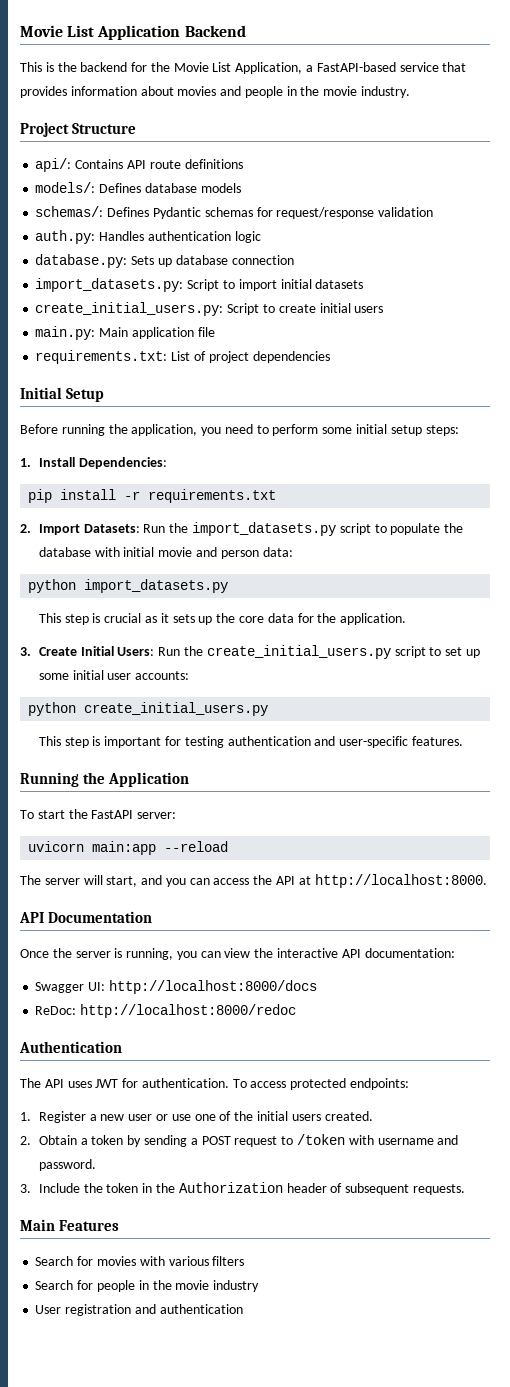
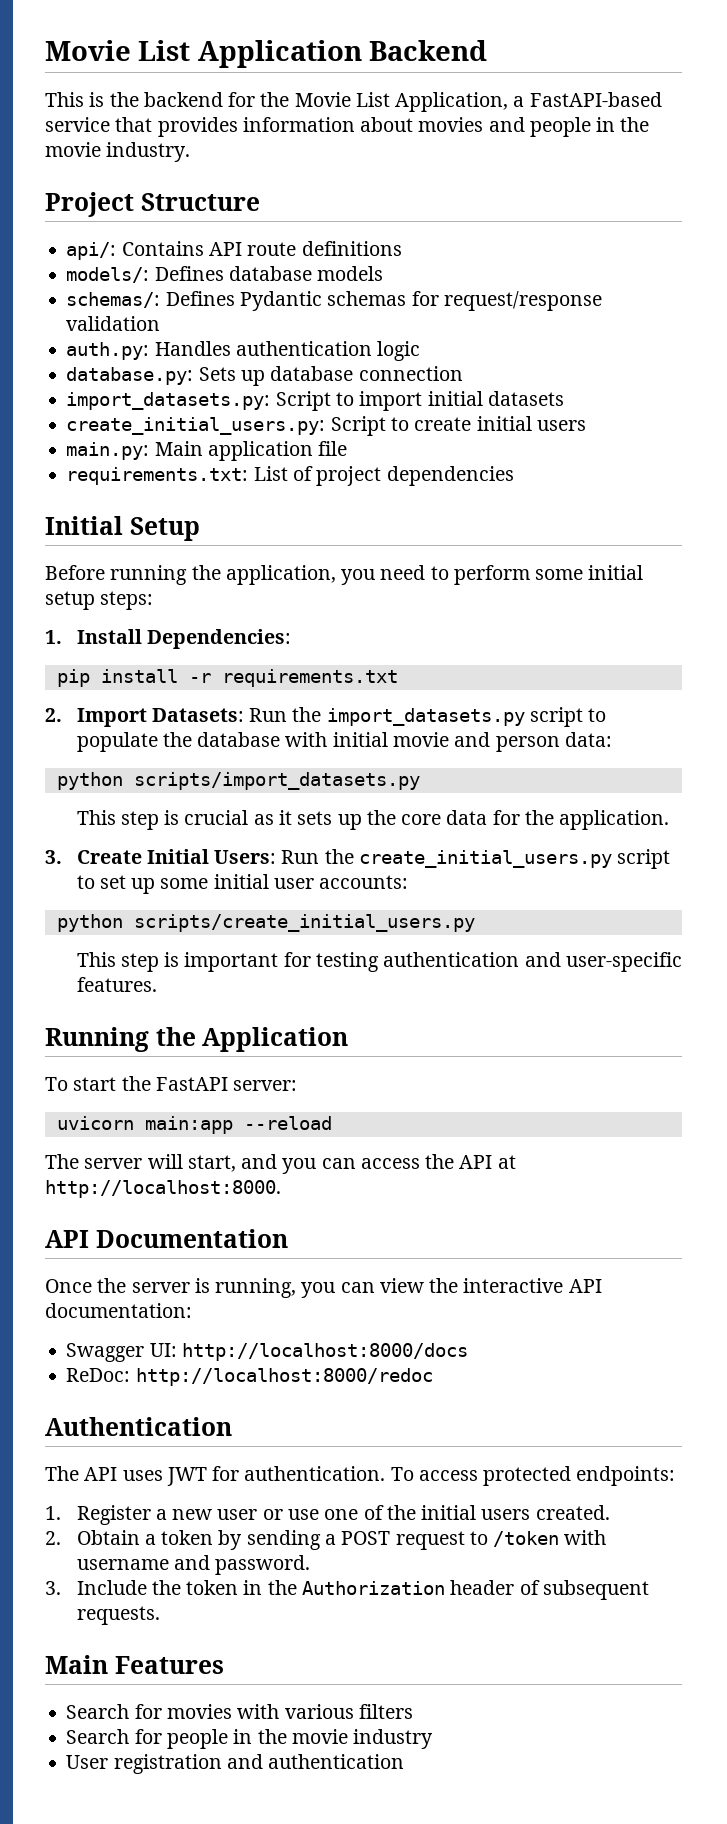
- python import_datasets.py
+ python scripts/import_datasets.py
- python create_initial_users.py
+ python scripts/create_initial_users.py

